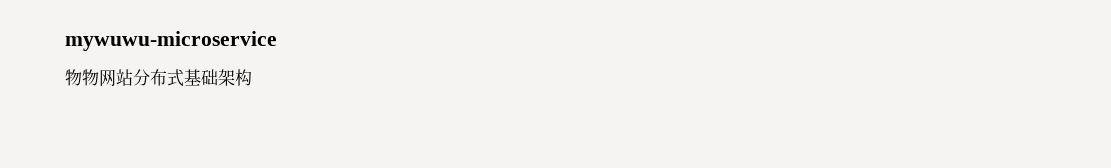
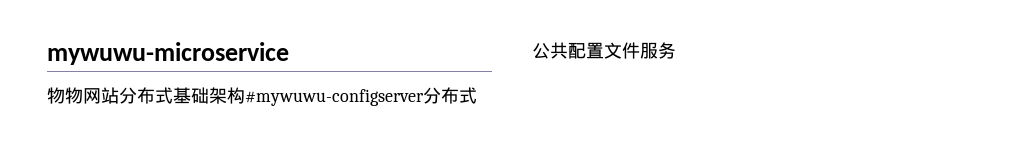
- 物物网站分布式基础架构
+ 物物网站分布式基础架构#mywuwu-configserver分布式公共配置文件服务

